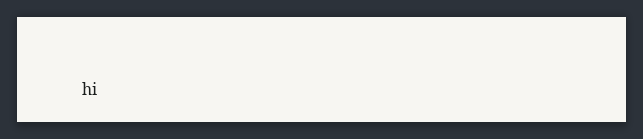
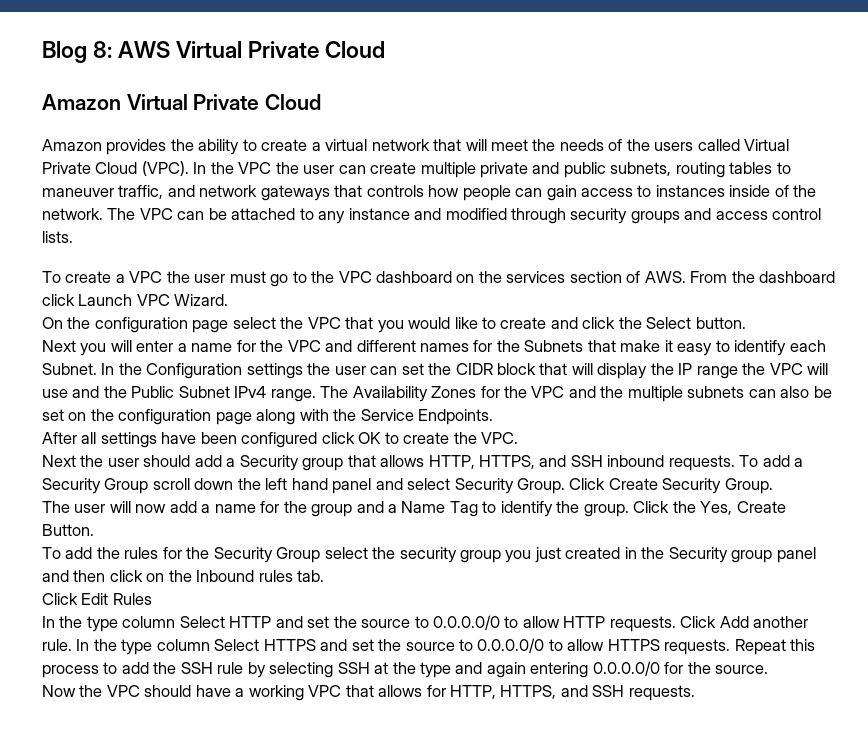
- hi
+ Blog 8: AWS Virtual Private Cloud
+ Amazon Virtual Private Cloud
+ Amazon provides the ability to create a virtual network that will meet the needs of the users called Virtual Private Cloud (VPC). In the VPC the user can create multiple private and public subnets, routing tables to maneuver traffic, and network gateways that controls how people can gain access to instances inside of the network. The VPC can be attached to any instance and modified through security groups and access control lists.
+ To create a VPC the user must go to the VPC dashboard on the services section of AWS. From the dashboard click Launch VPC Wizard.
+ On the configuration page select the VPC that you would like to create and click the Select button.
+ Next you will enter a name for the VPC and different names for the Subnets that make it easy to identify each Subnet. In the Configuration settings the user can set the CIDR block that will display the IP range the VPC will use and the Public Subnet IPv4 range. The Availability Zones for the VPC and the multiple subnets can also be set on the configuration page along with the Service Endpoints.
+ After all settings have been configured click OK to create the VPC.
+ Next the user should add a Security group that allows HTTP, HTTPS, and SSH inbound requests. To add a Security Group scroll down the left hand panel and select Security Group. Click Create Security Group.
+ The user will now add a name for the group and a Name Tag to identify the group. Click the Yes, Create Button.
+ To add the rules for the Security Group select the security group you just created in the Security group panel and then click on the Inbound rules tab.
+ Click Edit Rules
+ In the type column Select HTTP and set the source to 0.0.0.0/0 to allow HTTP requests. Click Add another rule. In the type column Select HTTPS and set the source to 0.0.0.0/0 to allow HTTPS requests. Repeat this process to add the SSH rule by selecting SSH at the type and again entering 0.0.0.0/0 for the source.
+ Now the VPC should have a working VPC that allows for HTTP, HTTPS, and SSH requests.

